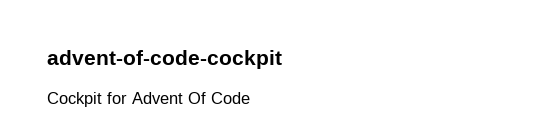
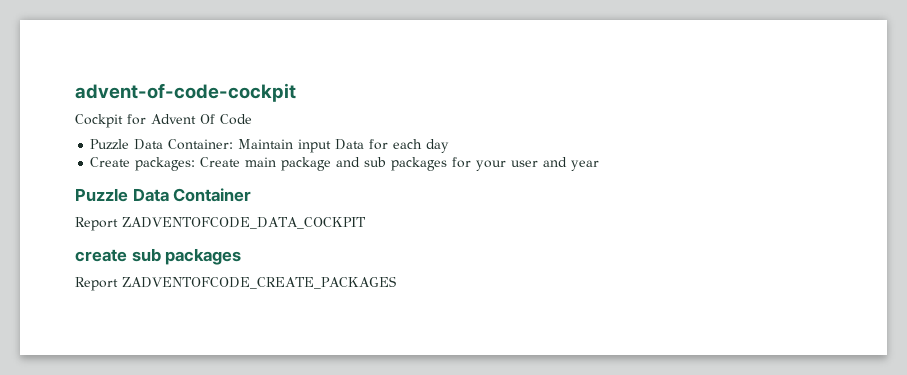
+ Puzzle Data Container: Maintain input Data for each day
+ Create packages: Create main package and sub packages for your user and year
+ Puzzle Data Container
+ Report ZADVENTOFCODE_DATA_COCKPIT
+ create sub packages
+ Report ZADVENTOFCODE_CREATE_PACKAGES

